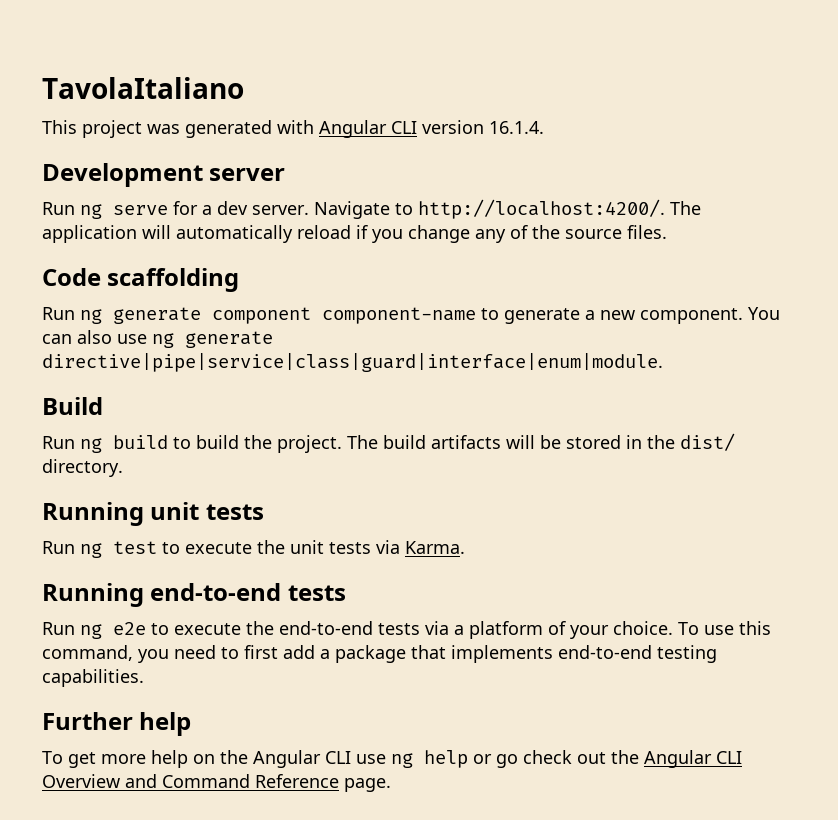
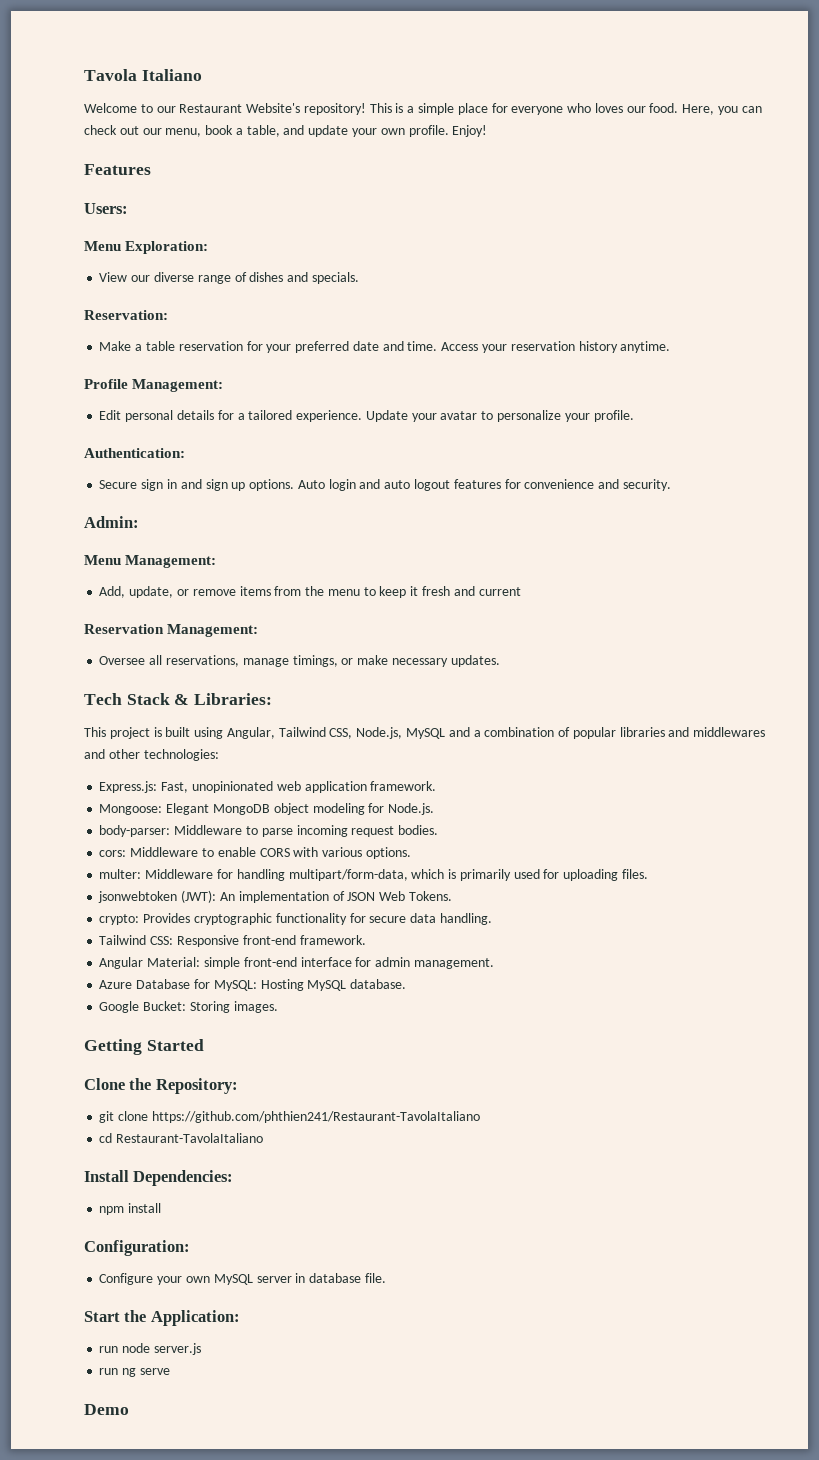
- TavolaItaliano
- This project was generated with Angular CLI version 16.1.4.
- Development server
- Run ng serve for a dev server. Navigate to http://localhost:4200/. The application will automatically reload if you change any of the source files.
- Code scaffolding
- Run ng generate component component-name to generate a new component. You can also use ng generate directive|pipe|service|class|guard|interface|enum|module.
- Build
- Run ng build to build the project. The build artifacts will be stored in the dist/ directory.
- Running unit tests
- Run ng test to execute the unit tests via Karma.
- Running end-to-end tests
- Run ng e2e to execute the end-to-end tests via a platform of your choice. To use this command, you need to first add a package that implements end-to-end testing capabilities.
- Further help
- To get more help on the Angular CLI use ng help or go check out the Angular CLI Overview and Command Reference page.
+ Tavola Italiano
+ Welcome to our Restaurant Website's repository! This is a simple place for everyone who loves our food. Here, you can check out our menu, book a table, and update your own profile. Enjoy!
+ Features
+ Users:
+ Menu Exploration:
+ View our diverse range of dishes and specials.
+ Reservation:
+ Make a table reservation for your preferred date and time. Access your reservation history anytime.
+ Profile Management:
+ Edit personal details for a tailored experience. Update your avatar to personalize your profile.
+ Authentication:
+ Secure sign in and sign up options. Auto login and auto logout features for convenience and security.
+ Admin:
+ Menu Management:
+ Add, update, or remove items from the menu to keep it fresh and current
+ Reservation Management:
+ Oversee all reservations, manage timings, or make necessary updates.
+ Tech Stack & Libraries:
+ This project is built using Angular, Tailwind CSS, Node.js, MySQL and a combination of popular libraries and middlewares and other technologies:
+ Express.js: Fast, unopinionated web application framework.
+ Mongoose: Elegant MongoDB object modeling for Node.js.
+ body-parser: Middleware to parse incoming request bodies.
+ cors: Middleware to enable CORS with various options.
+ multer: Middleware for handling multipart/form-data, which is primarily used for uploading files.
+ jsonwebtoken (JWT): An implementation of JSON Web Tokens.
+ crypto: Provides cryptographic functionality for secure data handling.
+ Tailwind CSS: Responsive front-end framework.
+ Angular Material: simple front-end interface for admin management.
+ Azure Database for MySQL: Hosting MySQL database.
+ Google Bucket: Storing images.
+ Getting Started
+ Clone the Repository:
+ git clone https://github.com/phthien241/Restaurant-TavolaItaliano
+ cd Restaurant-TavolaItaliano
+ Install Dependencies:
+ npm install
+ Configuration:
+ Configure your own MySQL server in database file.
+ Start the Application:
+ run node server.js
+ run ng serve
+ Demo

